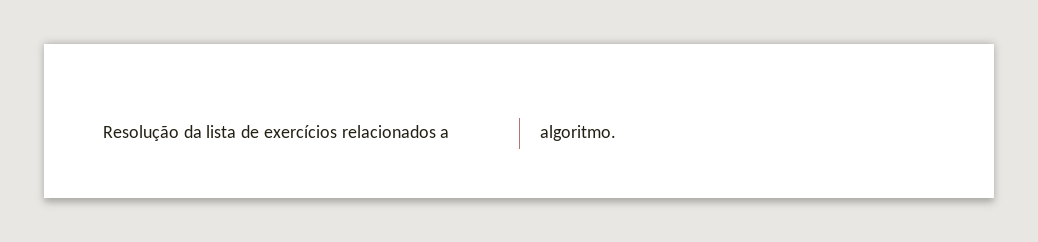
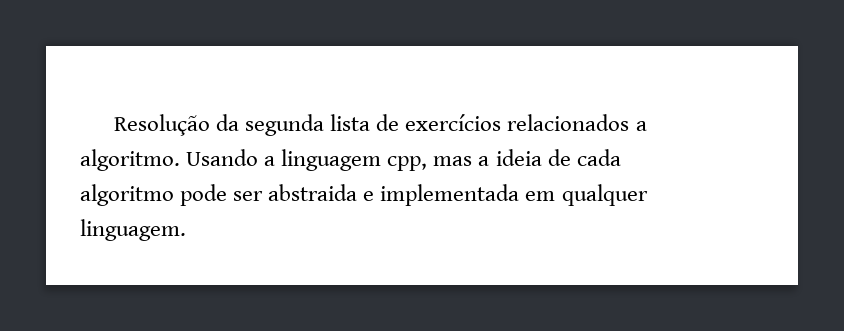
- Resolução da lista de exercícios relacionados a algoritmo.
+ Resolução da segunda lista de exercícios relacionados a algoritmo.
+ Usando a linguagem cpp, mas a ideia de cada algoritmo pode ser abstraida e implementada em qualquer linguagem.

